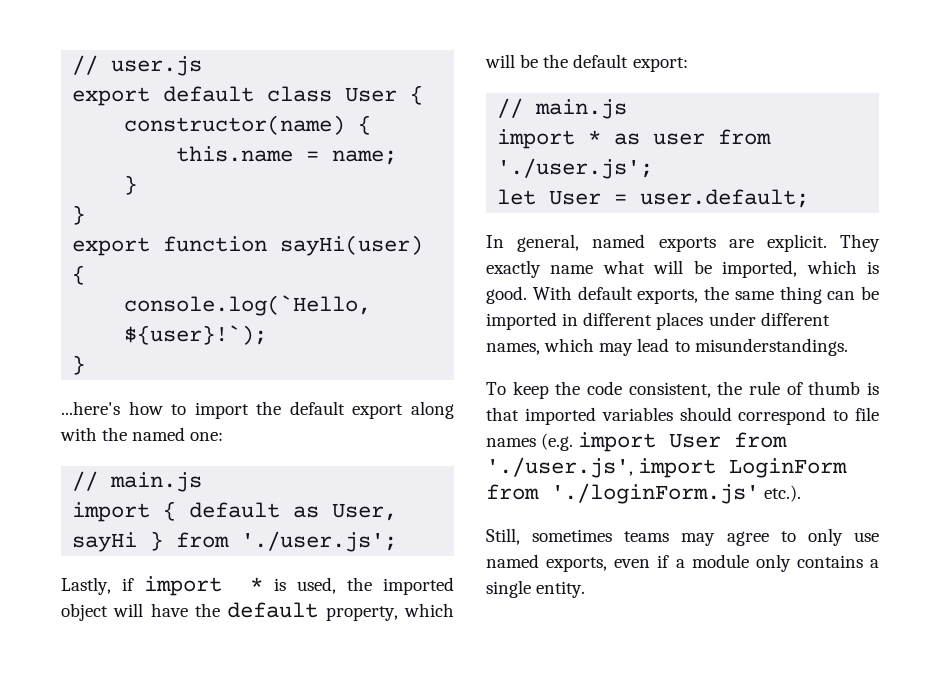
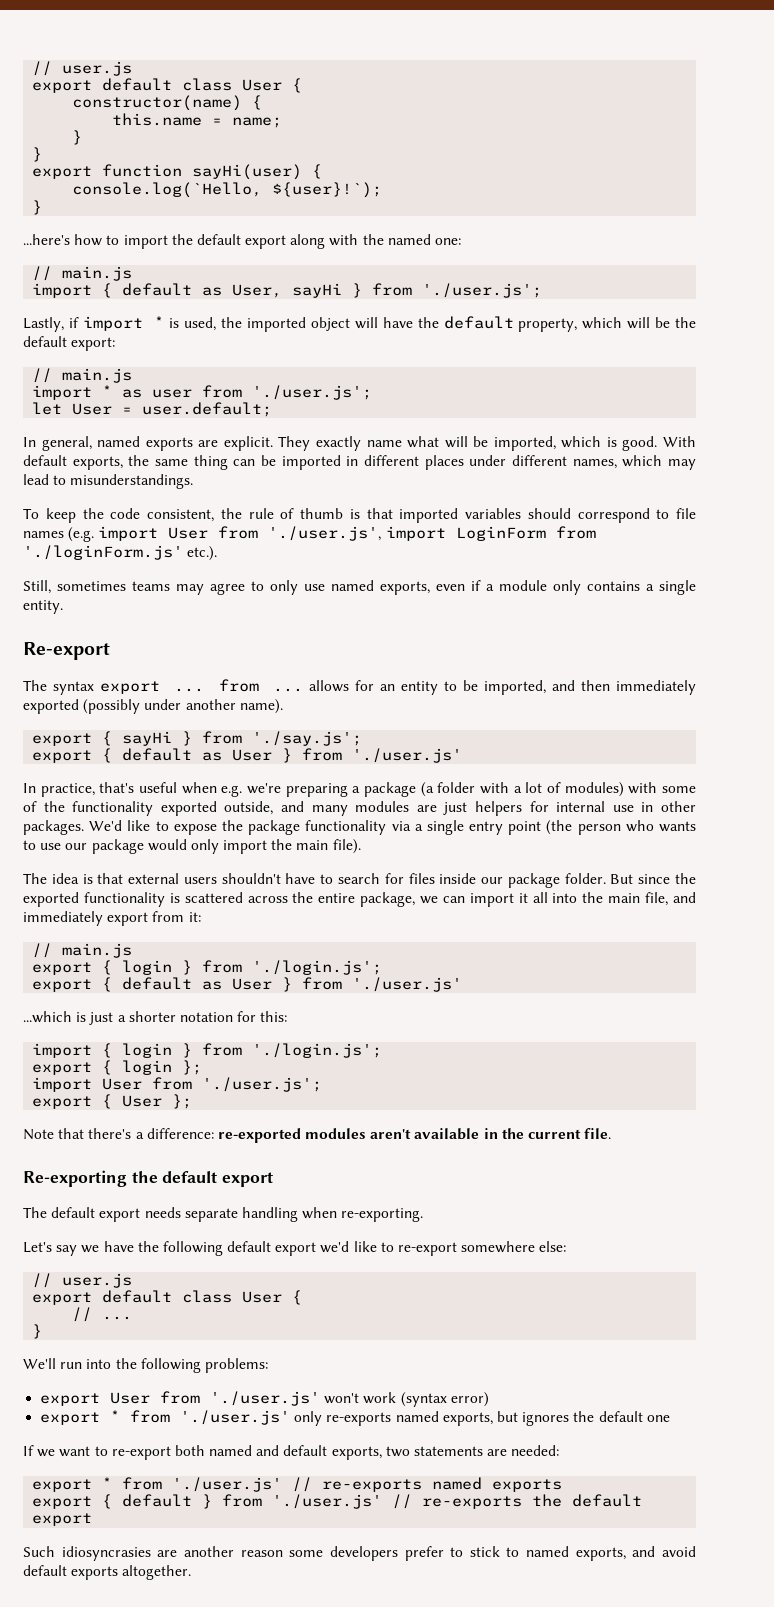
+ Re-export
+ The syntax export ... from ... allows for an entity to be imported, and then immediately exported (possibly under another name).
+ export { sayHi } from './say.js';
+ export { default as User } from './user.js'
+ In practice, that's useful when e.g. we're preparing a package (a folder with a lot of modules) with some of the functionality exported outside, and many modules are just helpers for internal use in other packages. We'd like to expose the package functionality via a single entry point (the person who wants to use our package would only import the main file).
+ The idea is that external users shouldn't have to search for files inside our package folder. But since the exported functionality is scattered across the entire package, we can import it all into the main file, and immediately export from it:
+ // main.js
+ export { login } from './login.js';
+ export { default as User } from './user.js'
+ ...which is just a shorter notation for this:
+ import { login } from './login.js';
+ export { login };
+ import User from './user.js';
+ export { User };
+ Note that there's a difference: re-exported modules aren't available in the current file.
+ Re-exporting the default export
+ The default export needs separate handling when re-exporting.
+ Let's say we have the following default export we'd like to re-export somewhere else:
+ // user.js
+ export default class User {
+ // ...
+ }
+ We'll run into the following problems:
+ export User from './user.js' won't work (syntax error)
+ export * from './user.js' only re-exports named exports, but ignores the default one
+ If we want to re-export both named and default exports, two statements are needed:
+ export * from './user.js' // re-exports named exports
+ export { default } from './user.js' // re-exports the default export
+ Such idiosyncrasies are another reason some developers prefer to stick to named exports, and avoid default exports altogether.

